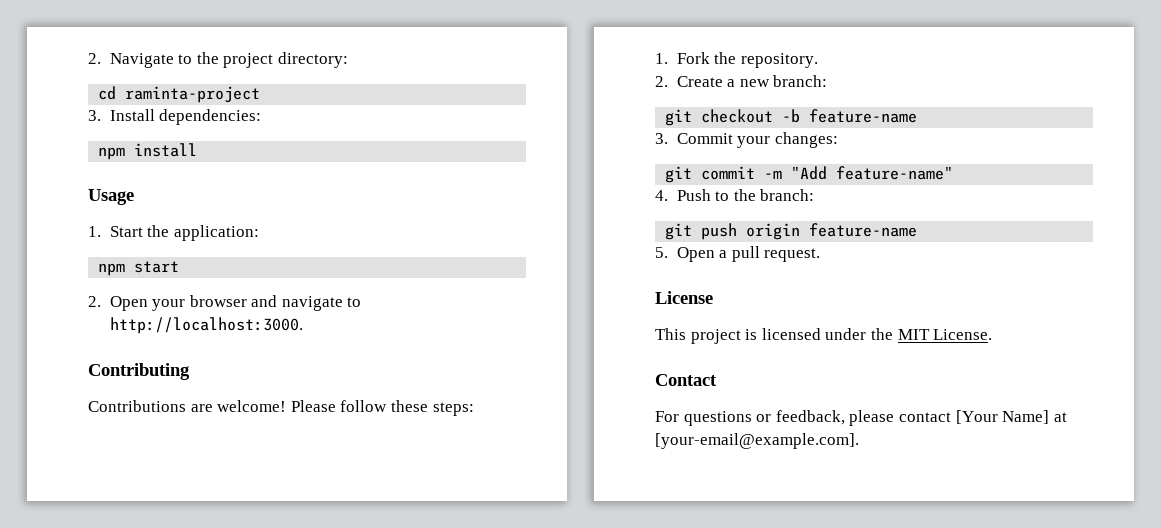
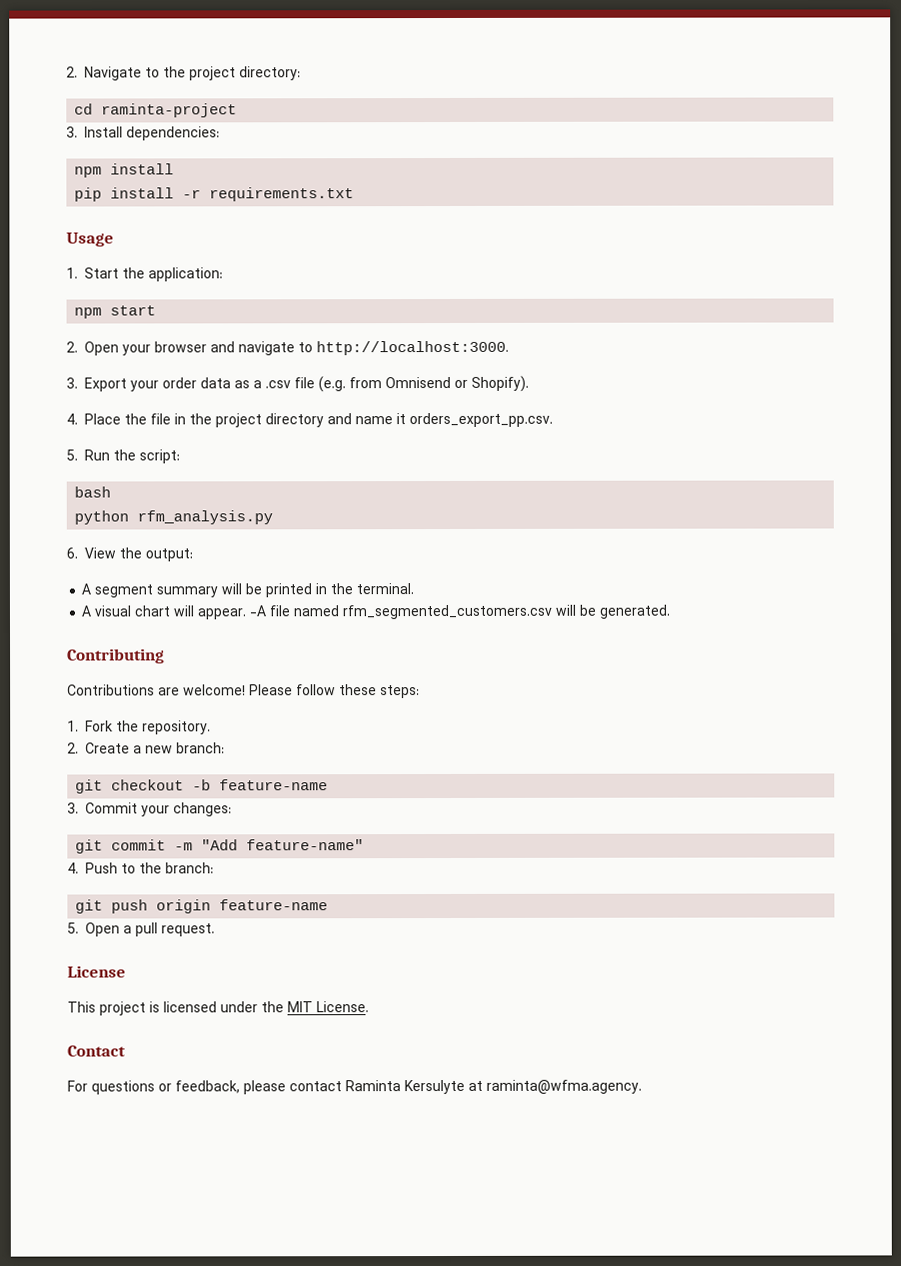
+ pip install -r requirements.txt
+ 3. Export your order data as a .csv file (e.g. from Omnisend or Shopify).
+ 4. Place the file in the project directory and name it orders_export_pp.csv.
+ 5. Run the script:
+ bash
+ python rfm_analysis.py
+ 6. View the output:
+ A segment summary will be printed in the terminal.
+ A visual chart will appear. -A file named rfm_segmented_customers.csv will be generated.
- For questions or feedback, please contact [Your Name] at [your-email@example.com].
+ For questions or feedback, please contact Raminta Kersulyte at raminta@wfma.agency.

